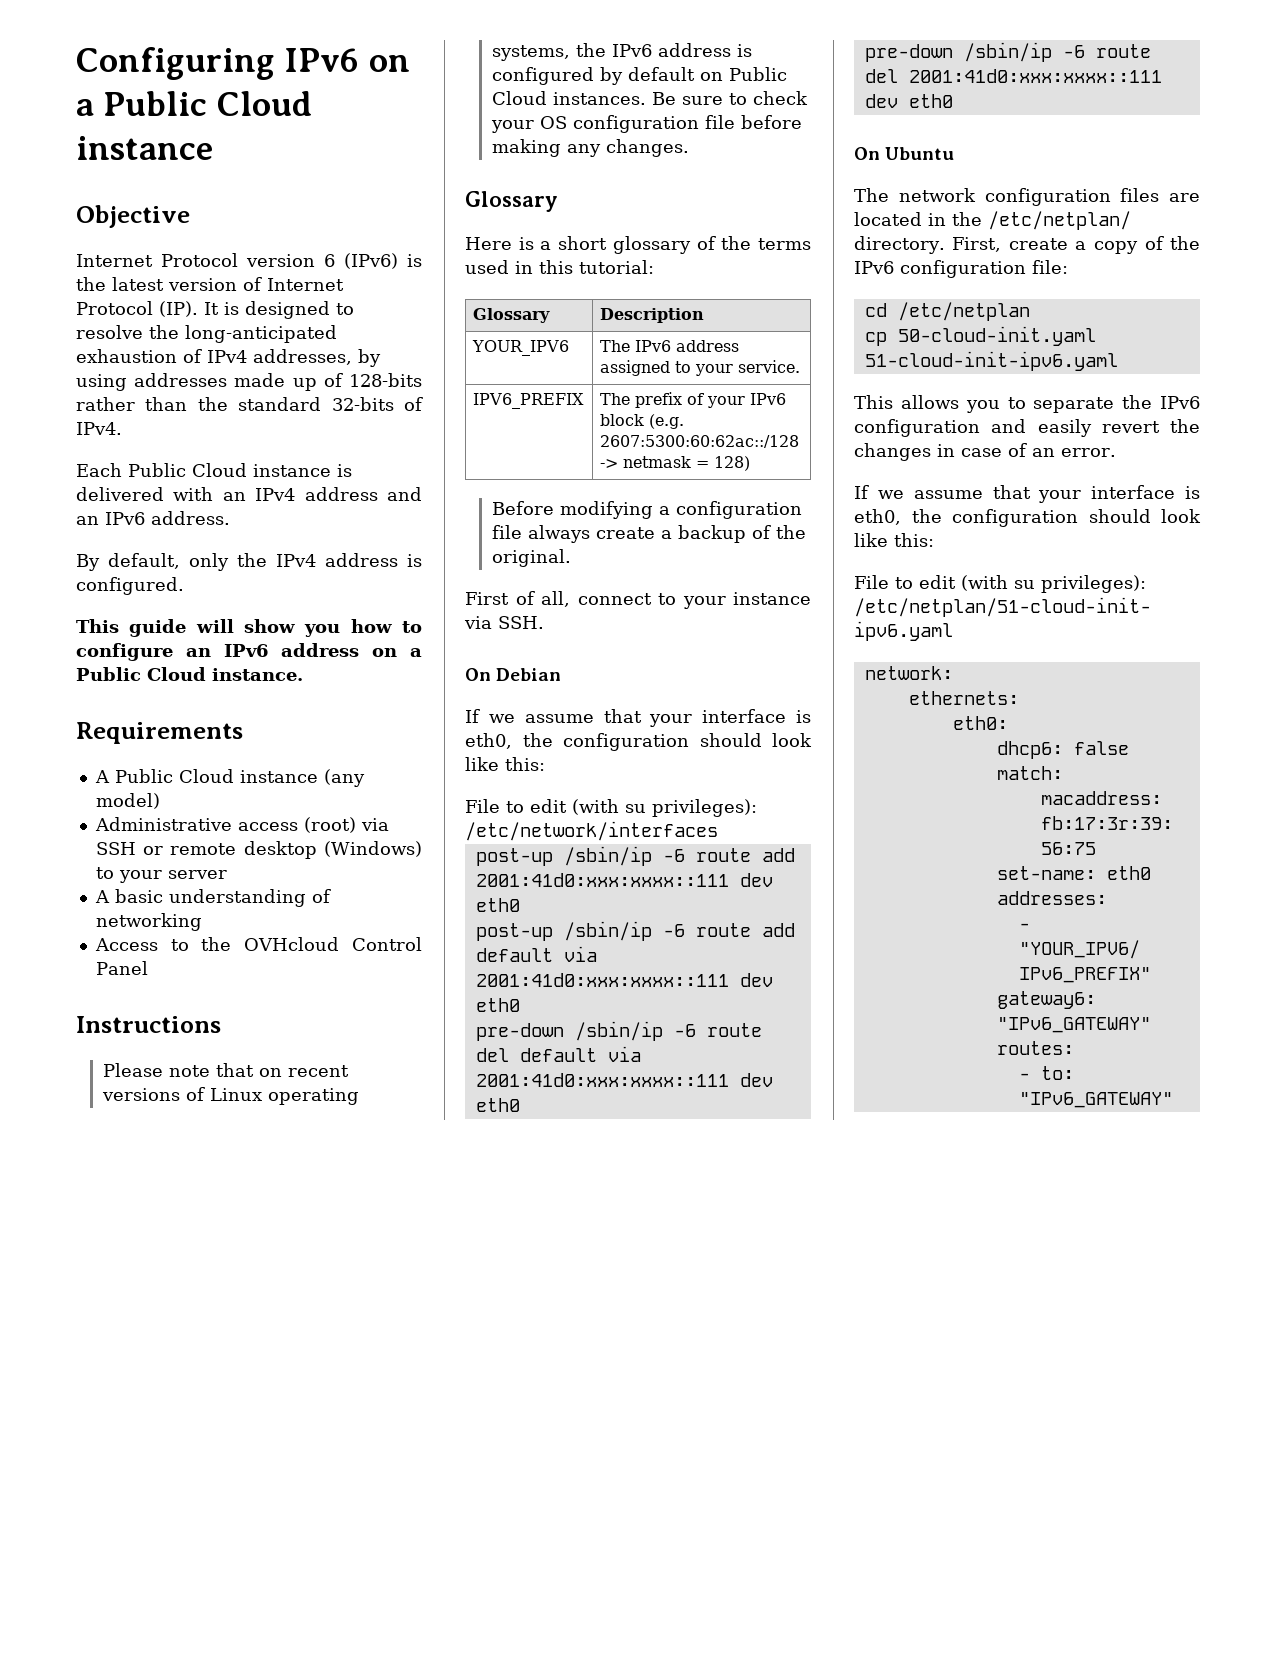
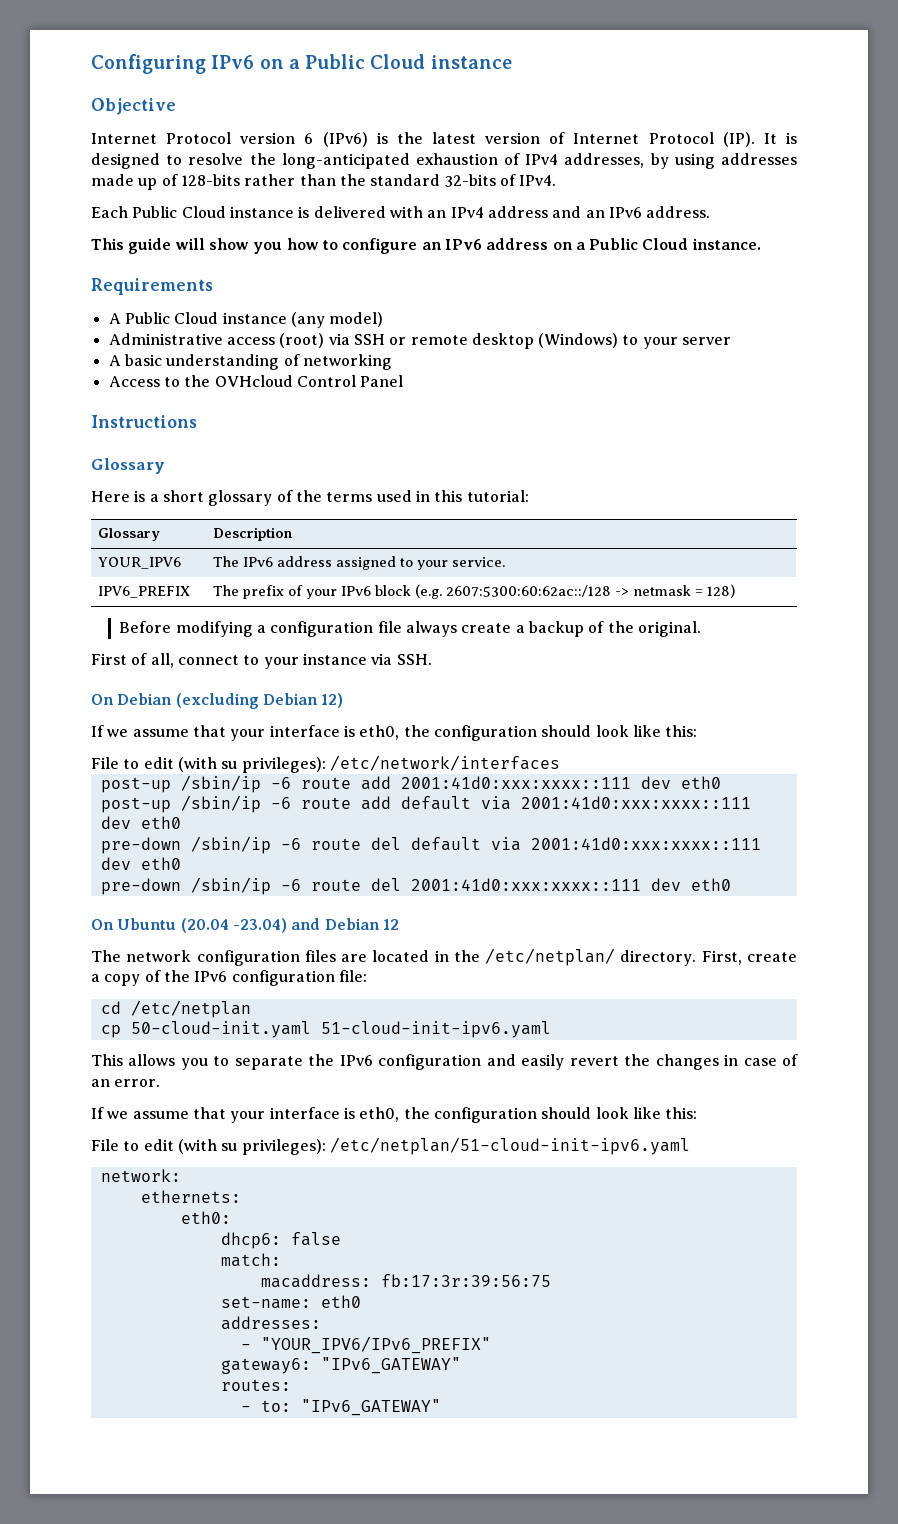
- By default, only the IPv4 address is configured.
- Please note that on recent versions of Linux operating systems, the IPv6 address is configured by default on Public Cloud instances. Be sure to check your OS configuration file before making any changes.
- On Debian
+ On Debian (excluding Debian 12)
- On Ubuntu
+ On Ubuntu (20.04 -23.04) and Debian 12

